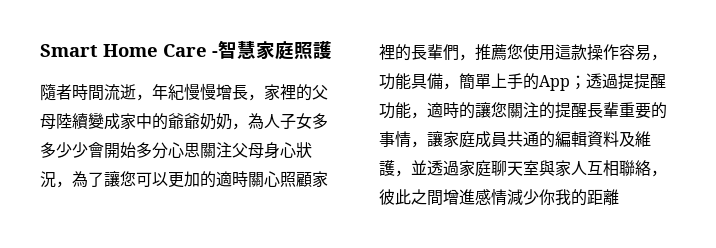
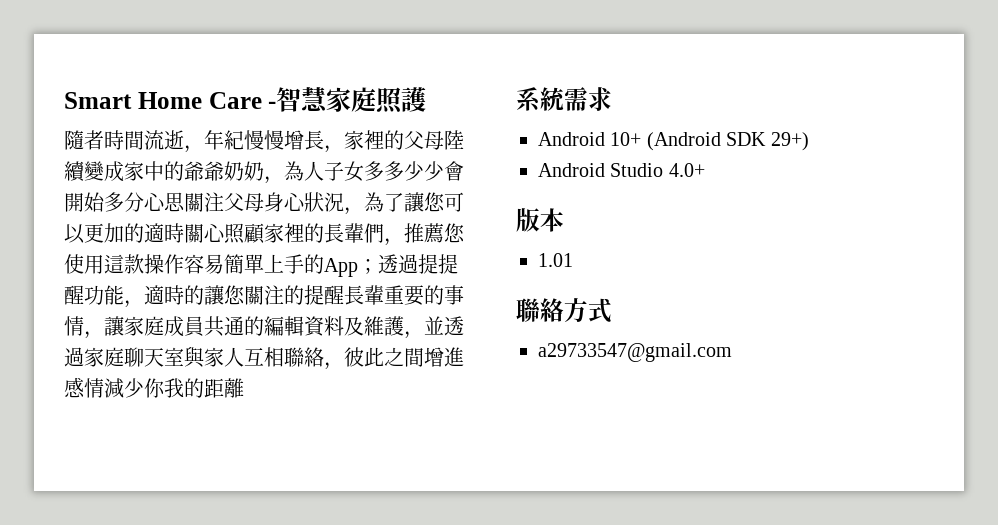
- 隨者時間流逝，年紀慢慢增長，家裡的父母陸續變成家中的爺爺奶奶，為人子女多多少少會開始多分心思關注父母身心狀況，為了讓您可以更加的適時關心照顧家裡的長輩們，推薦您使用這款操作容易，功能具備，簡單上手的App；
+ 隨者時間流逝，年紀慢慢增長，家裡的父母陸續變成家中的爺爺奶奶，為人子女多多少少會開始多分心思關注父母身心狀況，為了讓您可以更加的適時關心照顧家裡的長輩們，推薦您使用這款操作容易簡單上手的App；
+ 系統需求
+ Android 10+ (Android SDK 29+)
+ Android Studio 4.0+
+ 版本
+ 1.01
+ 聯絡方式
+ a29733547@gmail.com

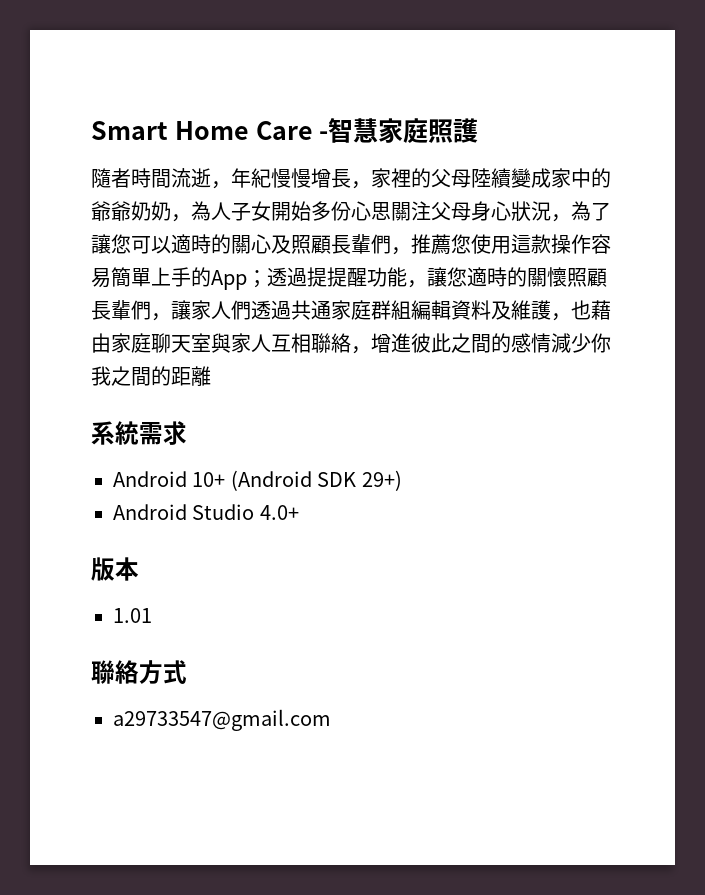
- 隨者時間流逝，年紀慢慢增長，家裡的父母陸續變成家中的爺爺奶奶，為人子女多多少少會開始多分心思關注父母身心狀況，為了讓您可以更加的適時關心照顧家裡的長輩們，推薦您使用這款操作容易簡單上手的App；透過提提醒功能，適時的讓您關注的提醒長輩重要的事情，讓家庭成員共通的編輯資料及維護，並透過家庭聊天室與家人互相聯絡，彼此之間增進感情減少你我的距離
+ 隨者時間流逝，年紀慢慢增長，家裡的父母陸續變成家中的爺爺奶奶，為人子女開始多份心思關注父母身心狀況，為了讓您可以適時的關心及照顧長輩們，推薦您使用這款操作容易簡單上手的App；透過提提醒功能，讓您適時的關懷照顧長輩們，讓家人們透過共通家庭群組編輯資料及維護，也藉由家庭聊天室與家人互相聯絡，增進彼此之間的感情減少你我之間的距離

